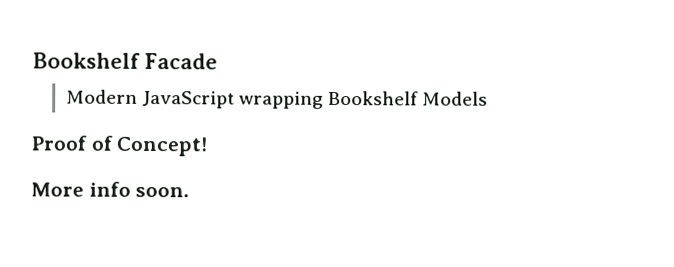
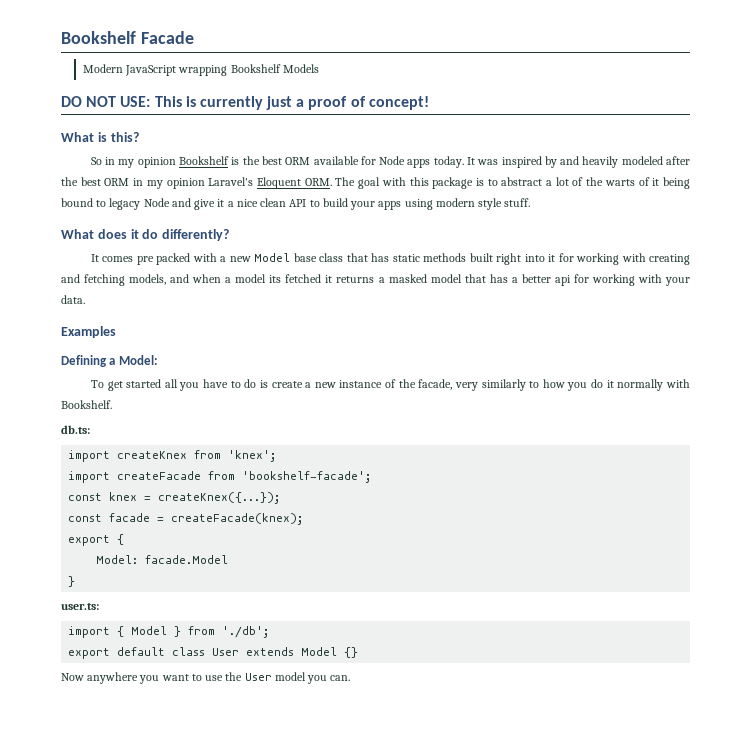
- Proof of Concept!
- More info soon.
+ DO NOT USE: This is currently just a proof of concept!
+ What is this?
+ So in my opinion Bookshelf is the best ORM available for Node apps today. It was inspired by and heavily modeled after the best ORM in my opinion Laravel's Eloquent ORM. The goal with this package is to abstract a lot of the warts of it being bound to legacy Node and give it a nice clean API to build your apps using modern style stuff.
+ What does it do differently?
+ It comes pre packed with a new Model base class that has static methods built right into it for working with creating and fetching models, and when a model its fetched it returns a masked model that has a better api for working with your data.
+ Examples
+ Defining a Model:
+ To get started all you have to do is create a new instance of the facade, very similarly to how you do it normally with Bookshelf.
+ db.ts:
+ import createKnex from 'knex';
+ import createFacade from 'bookshelf-facade';
+ const knex = createKnex({...});
+ const facade = createFacade(knex);
+ export {
+ Model: facade.Model
+ }
+ user.ts:
+ import { Model } from './db';
+ export default class User extends Model {}
+ Now anywhere you want to use the User model you can.

